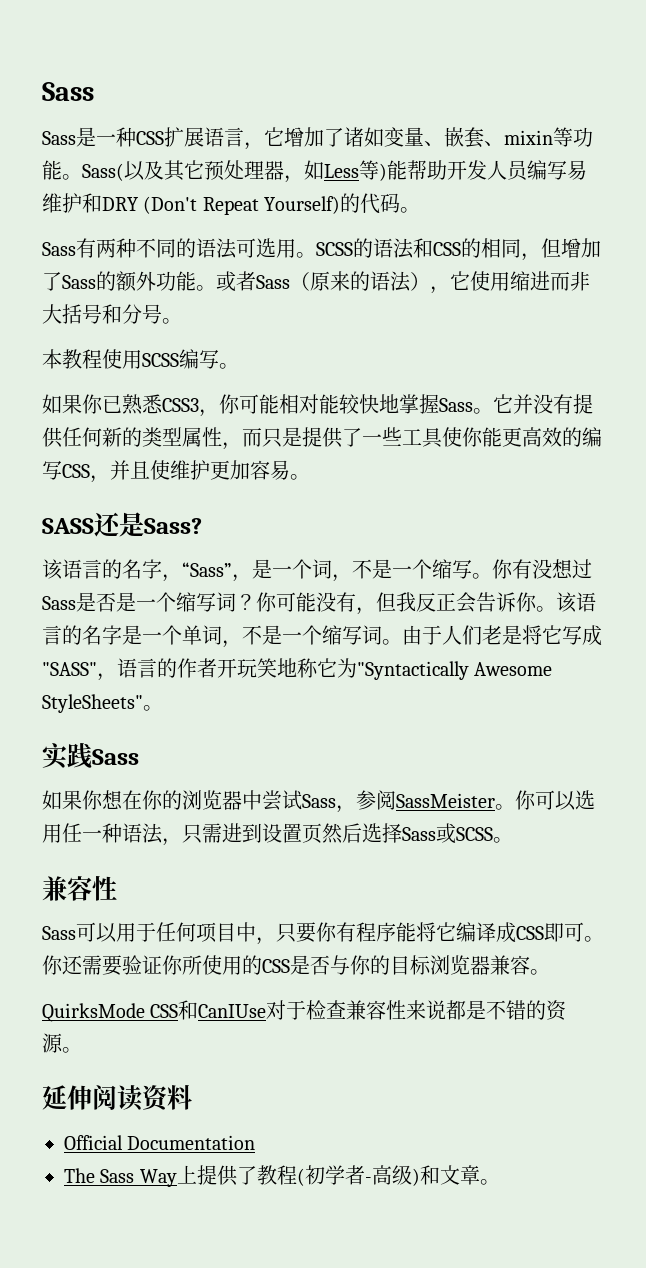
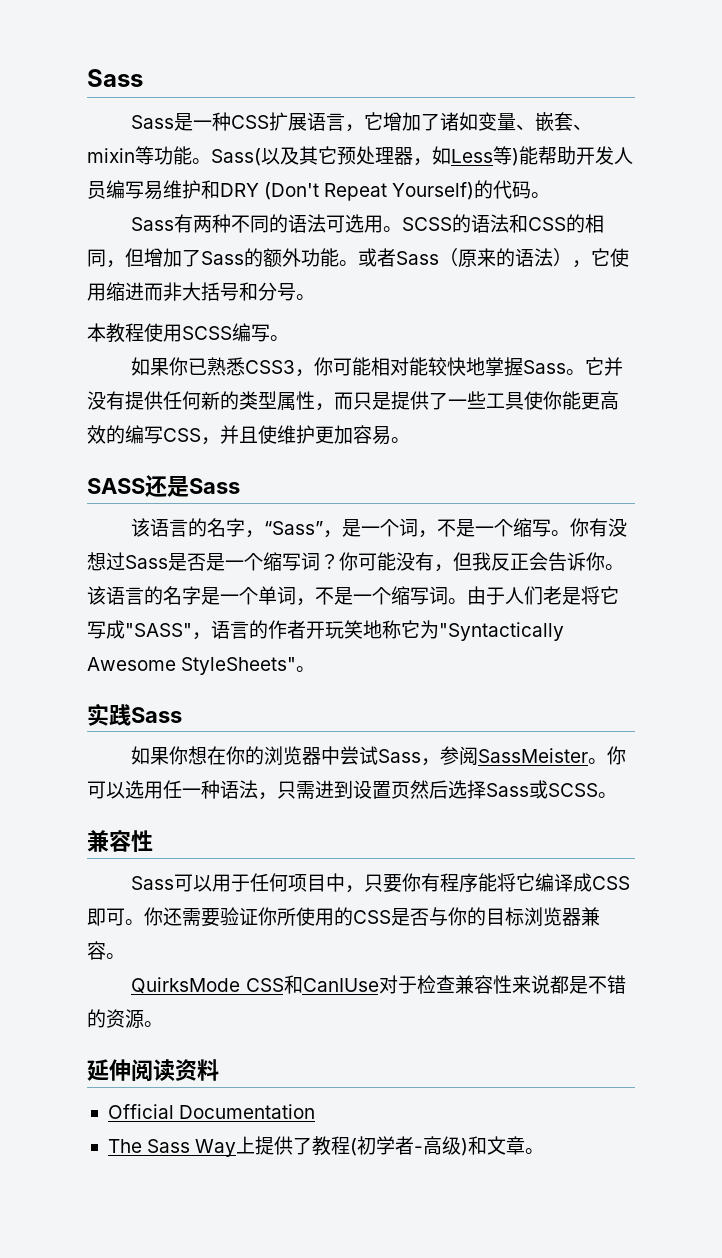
- SASS还是Sass?
+ SASS还是Sass

